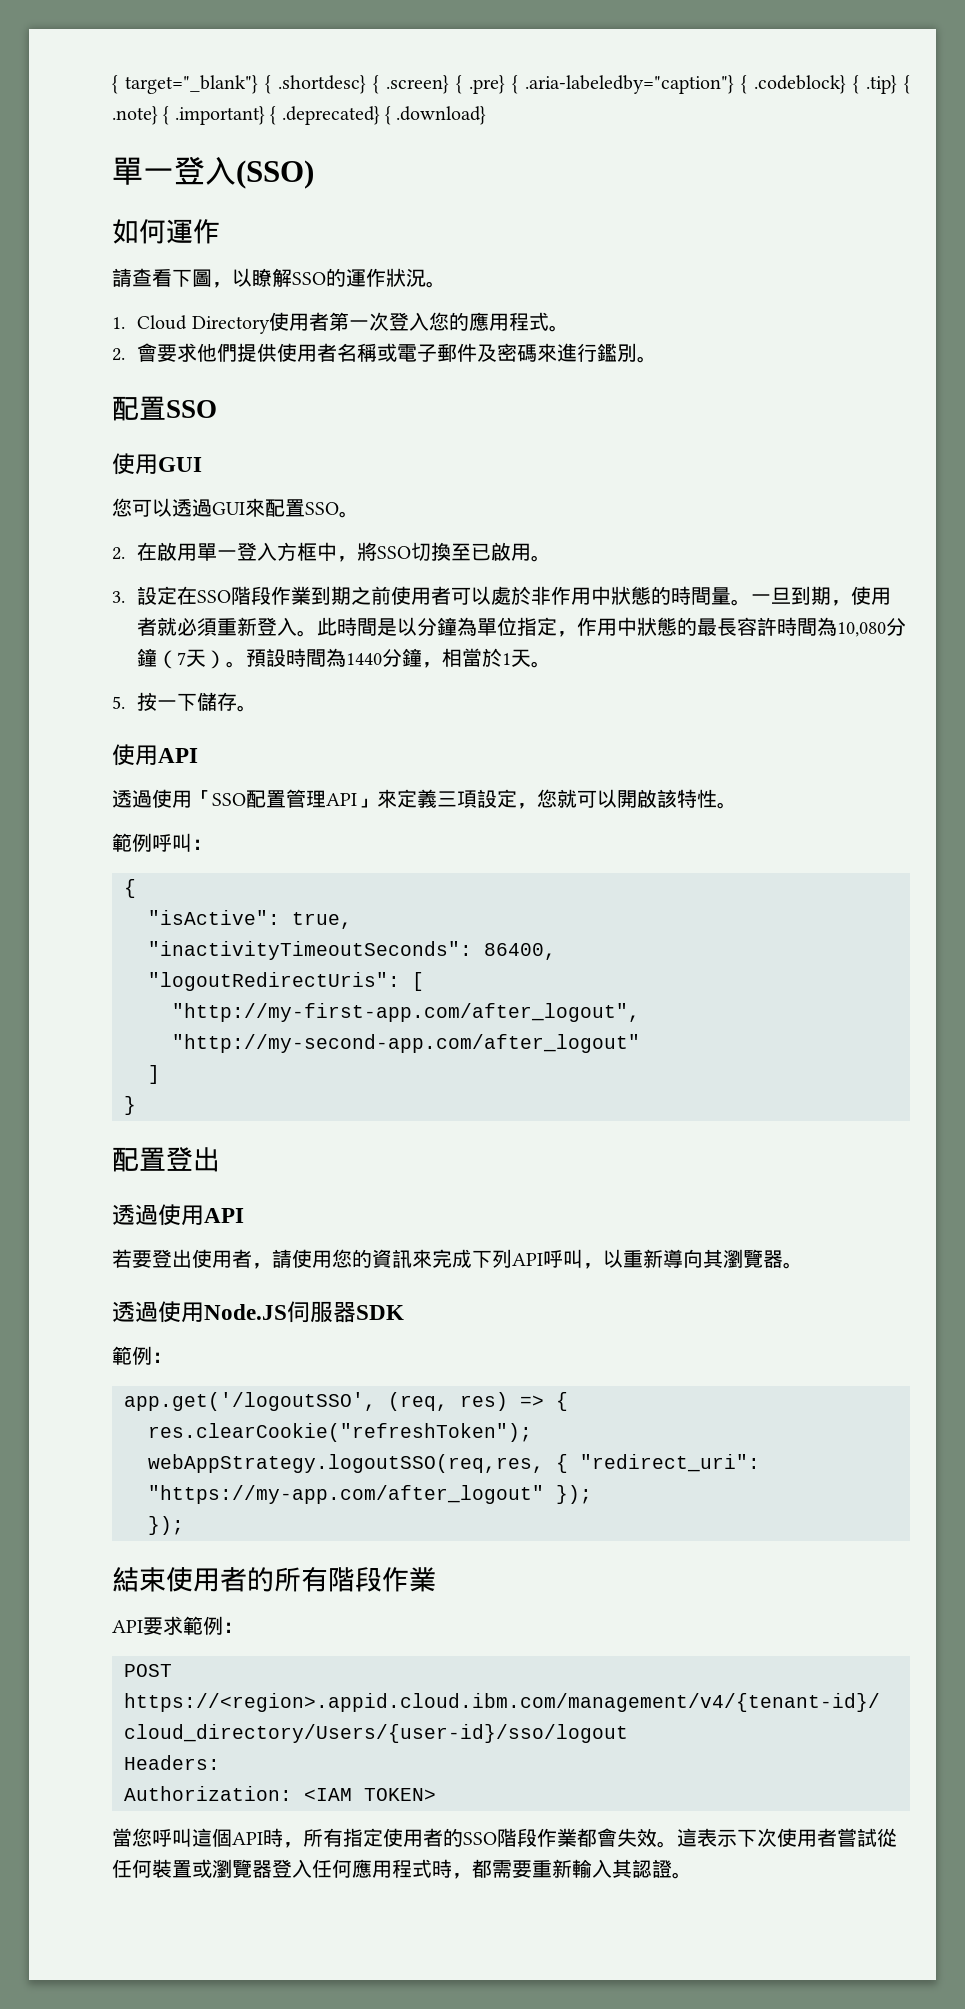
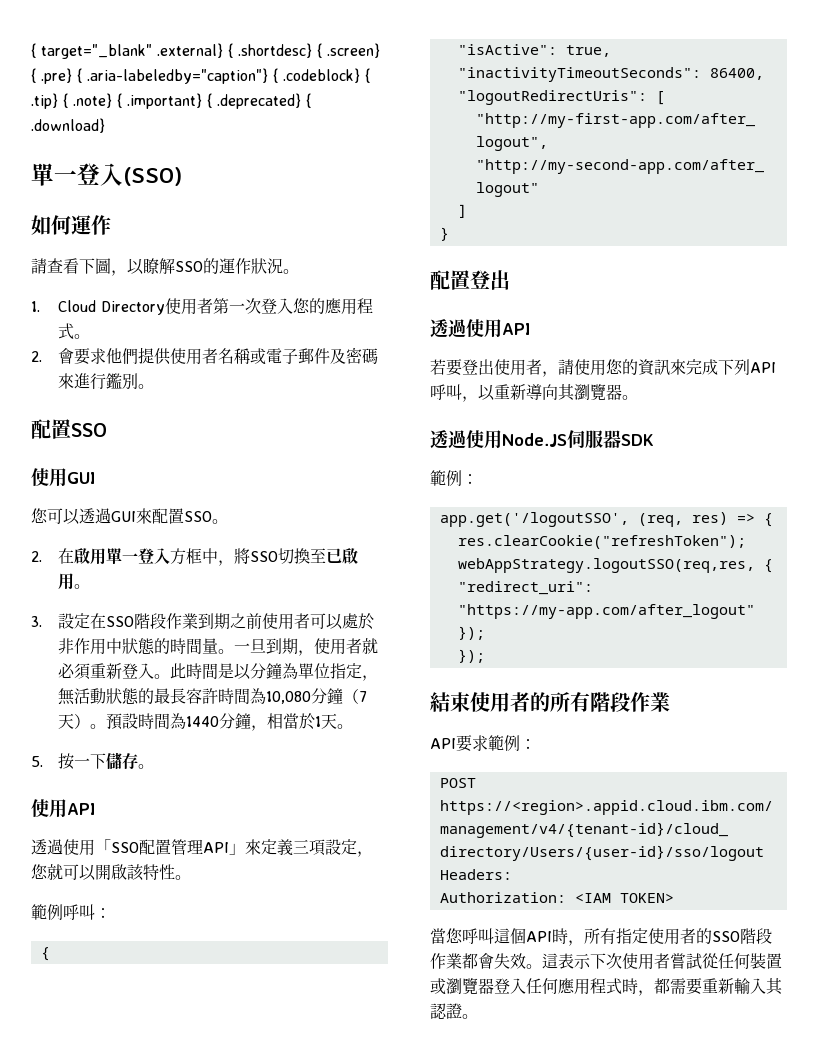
- { target="_blank"} { .shortdesc} { .screen} { .pre} { .aria-labeledby="caption"} { .codeblock} { .tip} { .note} { .important} { .deprecated} { .download}
+ { target="_blank" .external} { .shortdesc} { .screen} { .pre} { .aria-labeledby="caption"} { .codeblock} { .tip} { .note} { .important} { .deprecated} { .download}
- 此時間是以分鐘為單位指定，作用中狀態的最長容許時間為10,080分鐘（7天）。
+ 此時間是以分鐘為單位指定，無活動狀態的最長容許時間為10,080分鐘（7天）。

